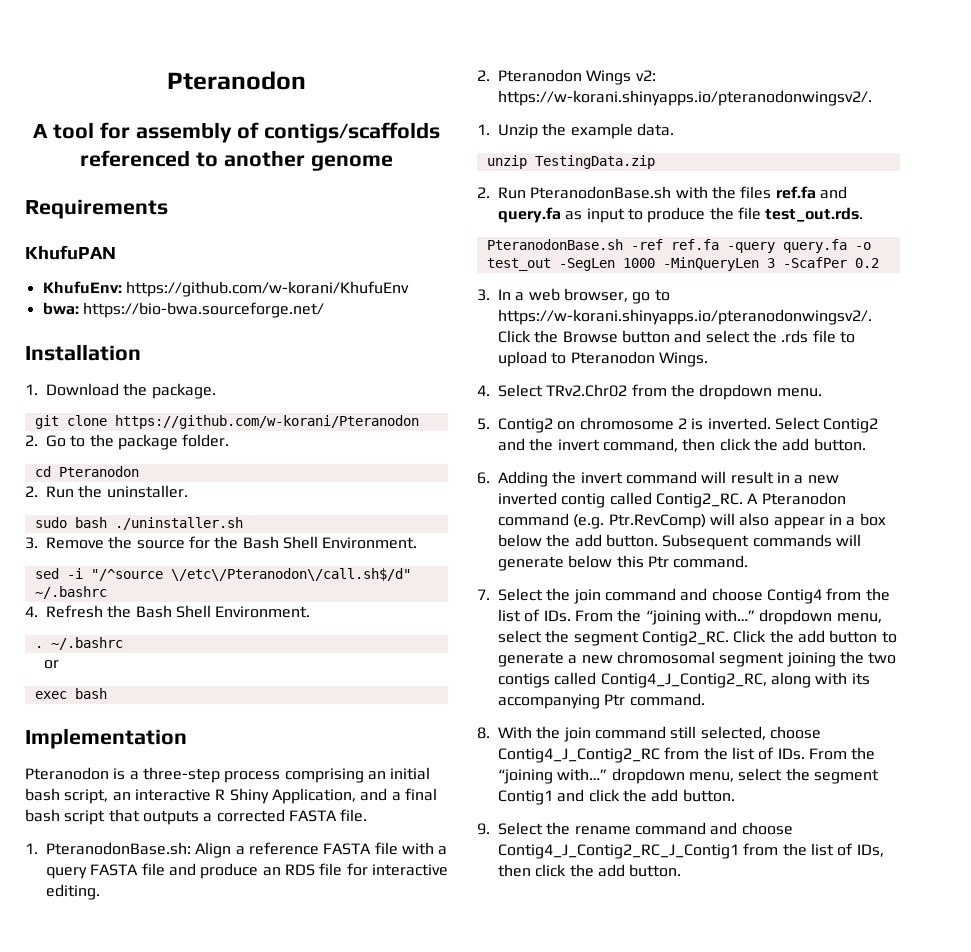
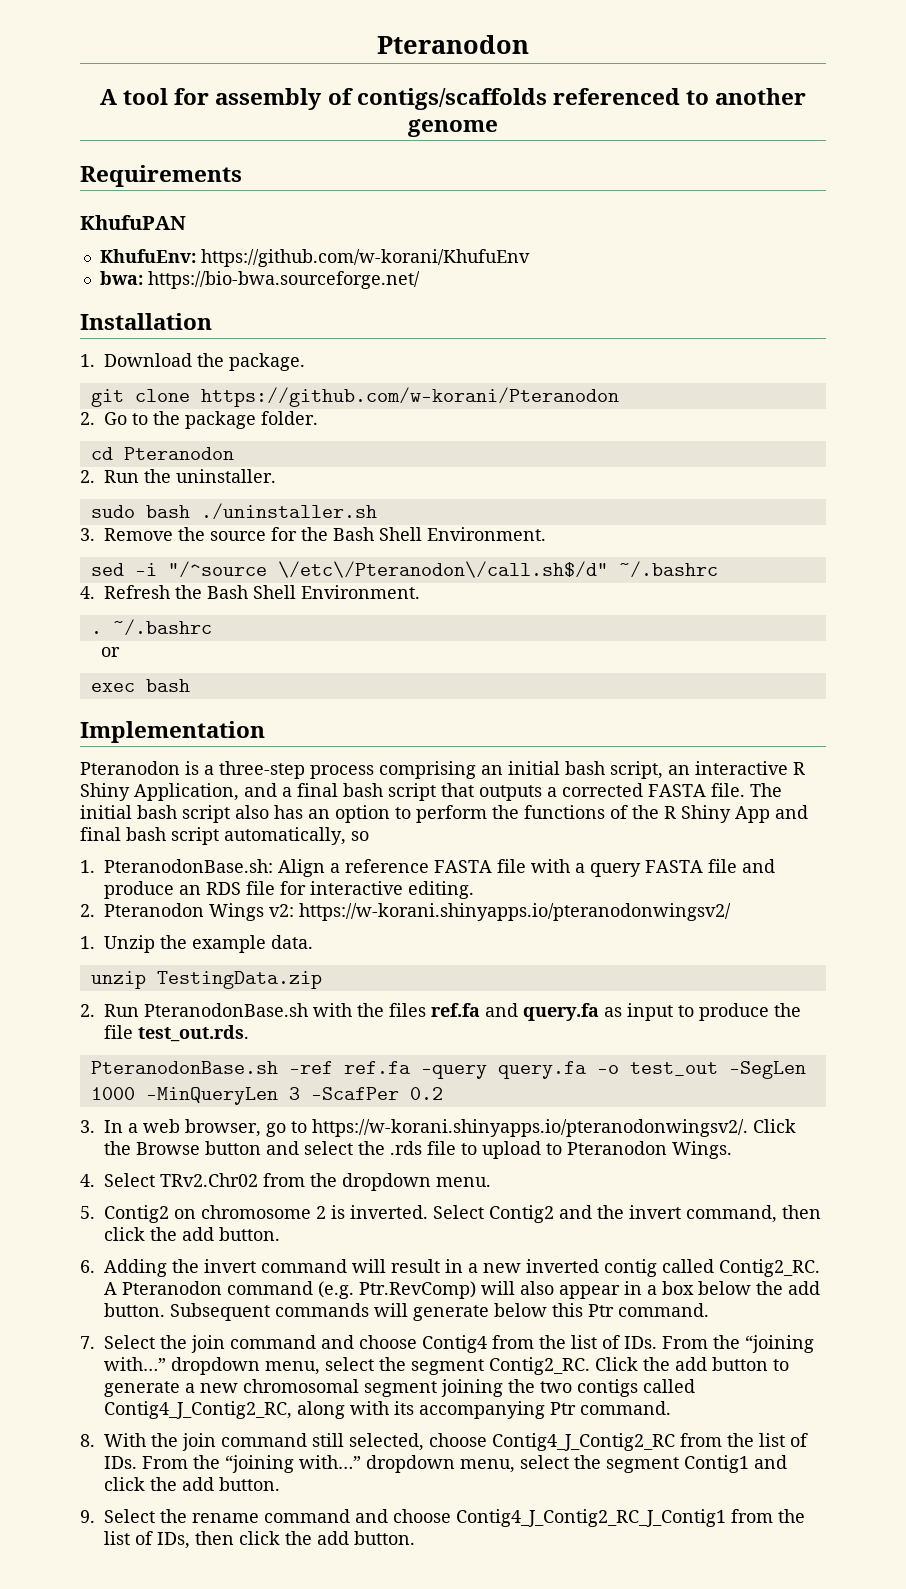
+ The initial bash script also has an option to perform the functions of the R Shiny App and final bash script automatically, so
- 2. Pteranodon Wings v2: https://w-korani.shinyapps.io/pteranodonwingsv2/.
+ 2. Pteranodon Wings v2: https://w-korani.shinyapps.io/pteranodonwingsv2/

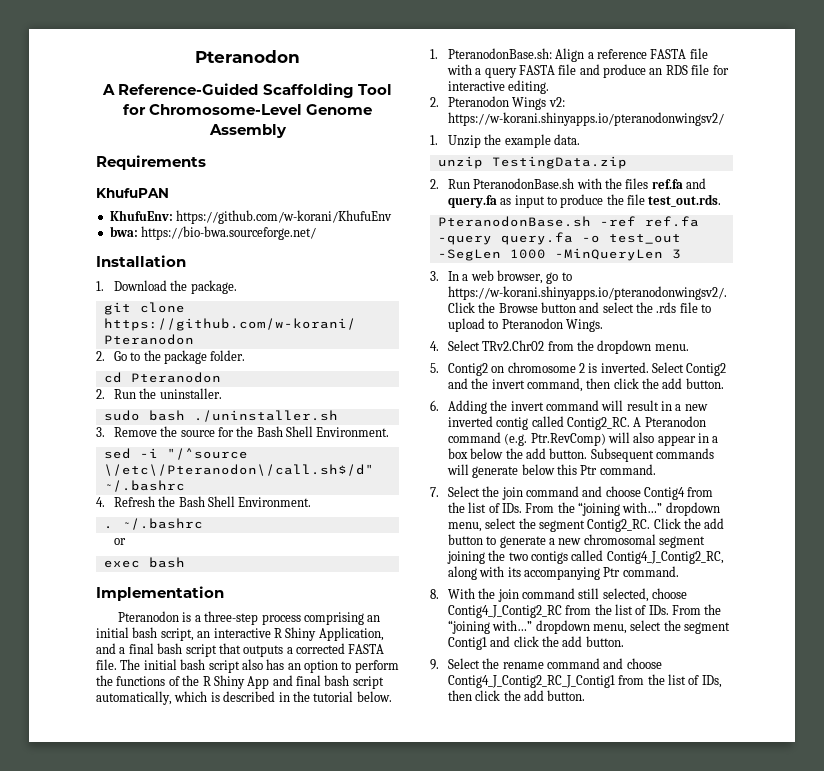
- A tool for assembly of contigs/scaffolds referenced to another genome
+ A Reference-Guided Scaffolding Tool for Chromosome-Level Genome Assembly
- The initial bash script also has an option to perform the functions of the R Shiny App and final bash script automatically, so
+ The initial bash script also has an option to perform the functions of the R Shiny App and final bash script automatically, which is described in the tutorial below.
- PteranodonBase.sh -ref ref.fa -query query.fa -o test_out -SegLen 1000 -MinQueryLen 3 -ScafPer 0.2
+ PteranodonBase.sh -ref ref.fa -query query.fa -o test_out -SegLen 1000 -MinQueryLen 3

